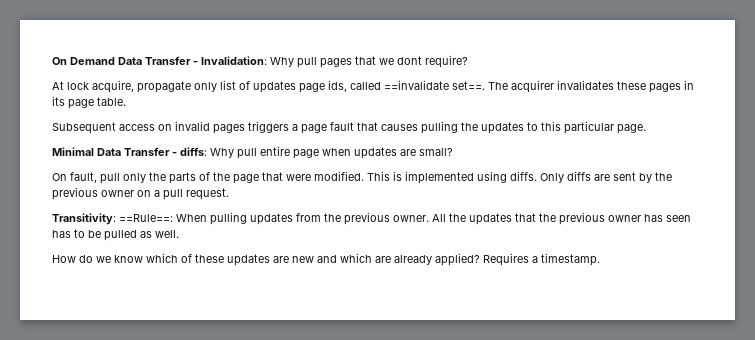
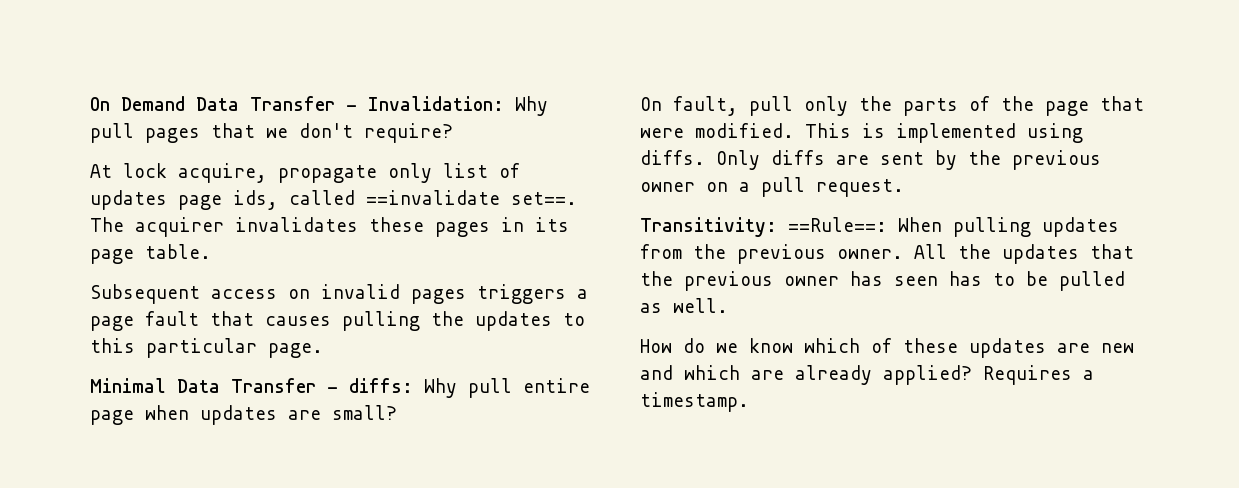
- On Demand Data Transfer - Invalidation: Why pull pages that we dont require?
+ On Demand Data Transfer - Invalidation: Why pull pages that we don't require?

